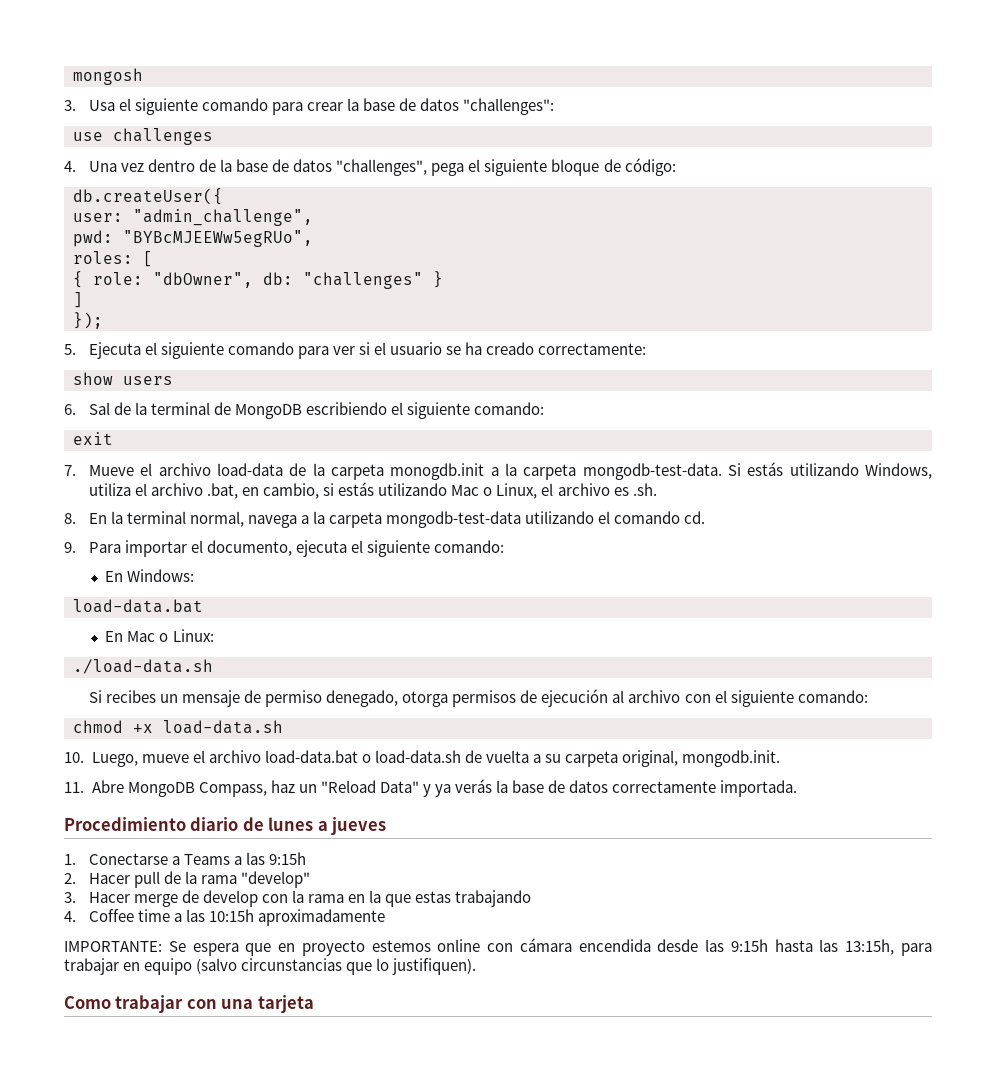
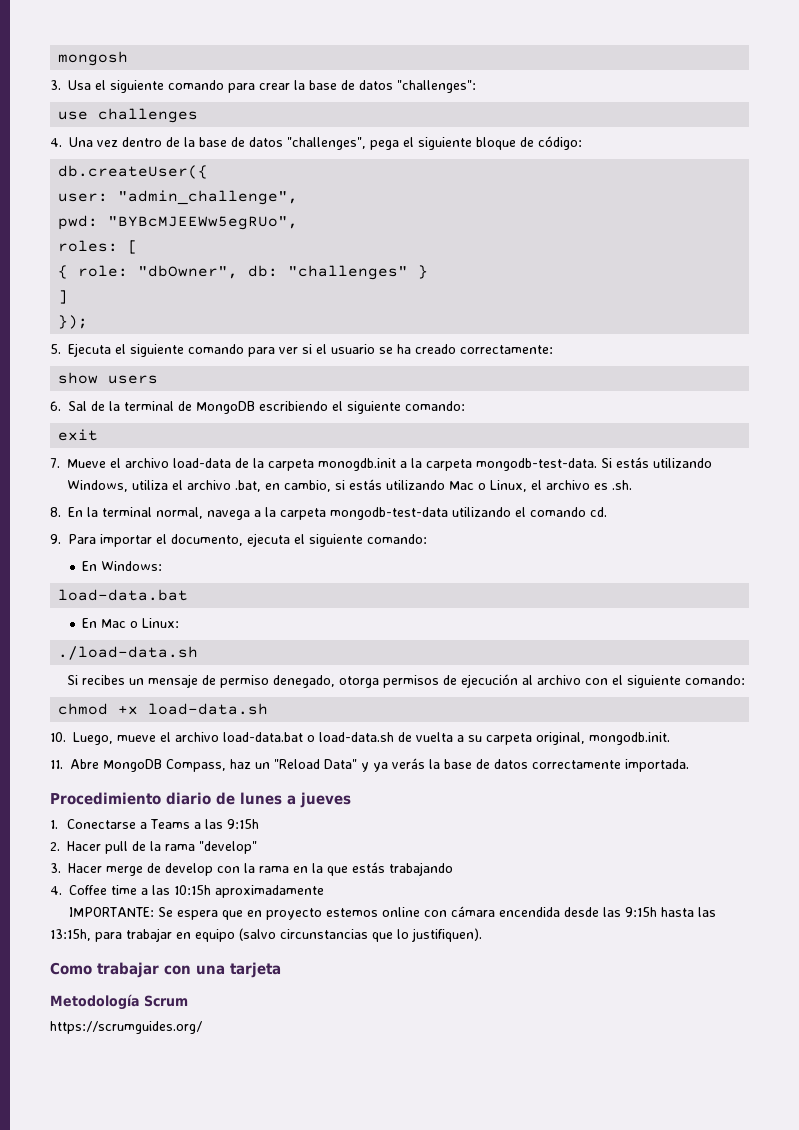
- 3. Hacer merge de develop con la rama en la que estas trabajando
+ 3. Hacer merge de develop con la rama en la que estás trabajando
+ Metodología Scrum
+ https://scrumguides.org/

